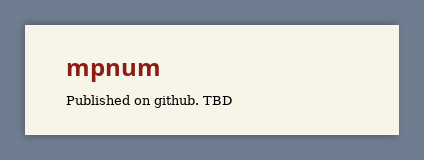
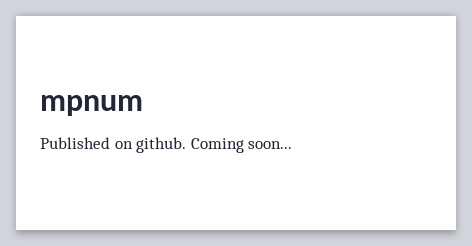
- TBD
+ Coming soon...

